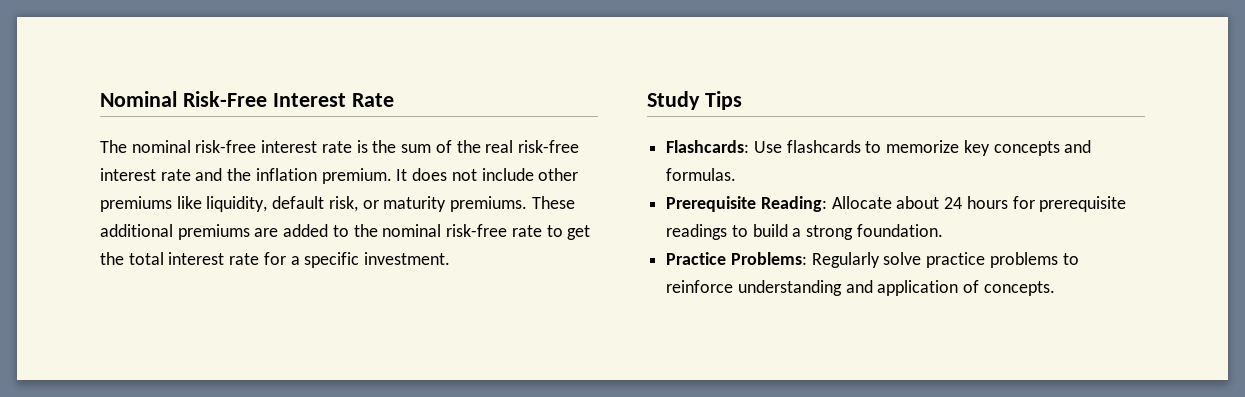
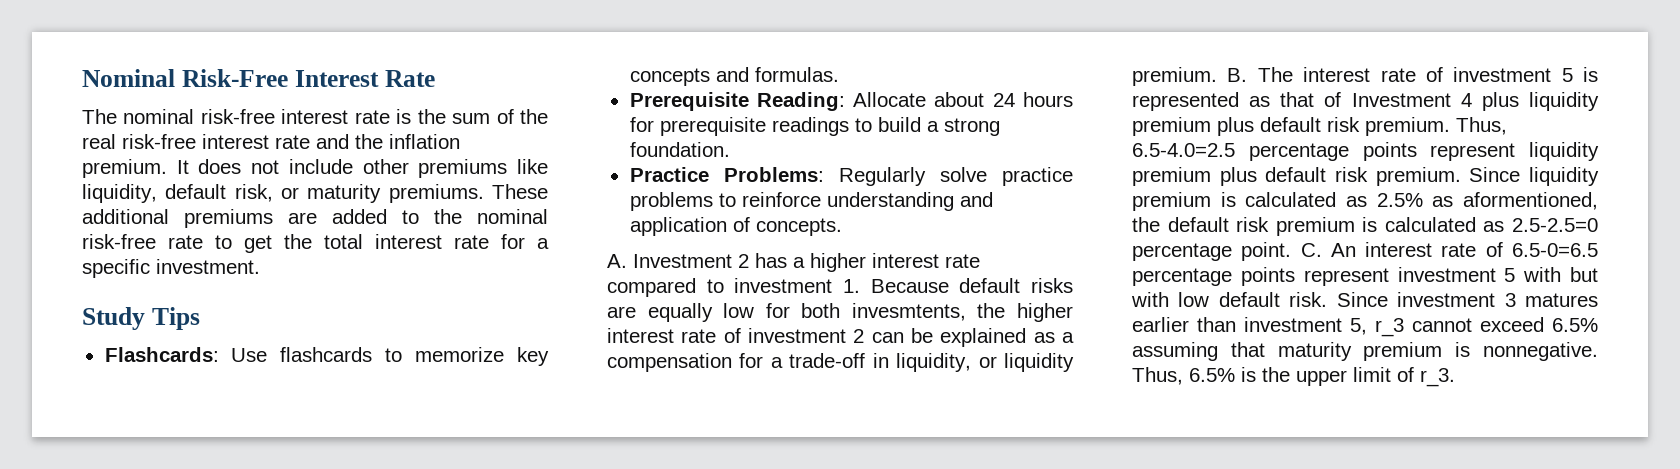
+ A. Investment 2 has a higher interest rate compared to investment 1. Because default risks are equally low for both invesmtents, the higher interest rate of investment 2 can be explained as a compensation for a trade-off in liquidity, or liquidity premium. B. The interest rate of investment 5 is represented as that of Investment 4 plus liquidity premium plus default risk premium. Thus, 6.5-4.0=2.5 percentage points represent liquidity premium plus default risk premium. Since liquidity premium is calculated as 2.5% as aformentioned, the default risk premium is calculated as 2.5-2.5=0 percentage point. C. An interest rate of 6.5-0=6.5 percentage points represent investment 5 with but with low default risk. Since investment 3 matures earlier than investment 5, r_3 cannot exceed 6.5% assuming that maturity premium is nonnegative. Thus, 6.5% is the upper limit of r_3.

